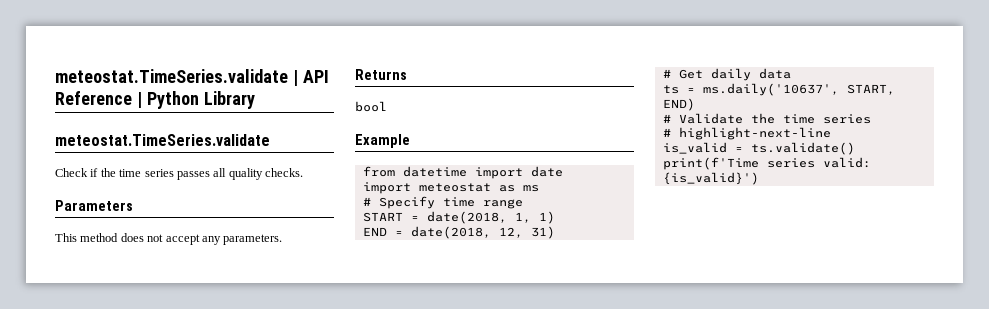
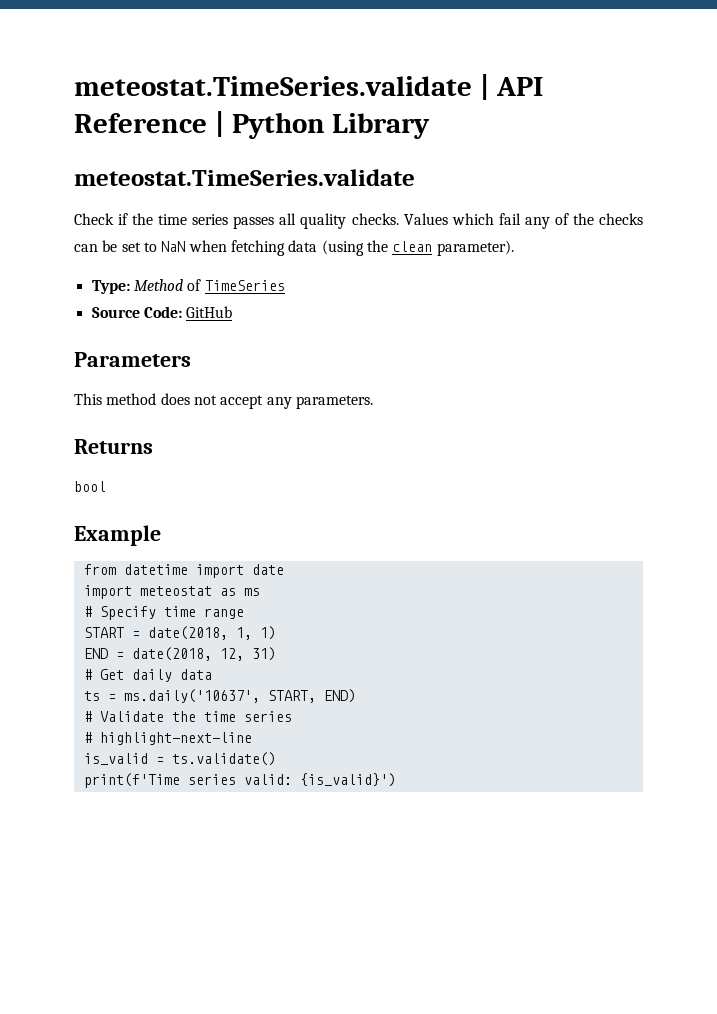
+ Values which fail any of the checks can be set to NaN when fetching data (using the clean parameter).
+ Type: Method of TimeSeries
+ Source Code: GitHub

